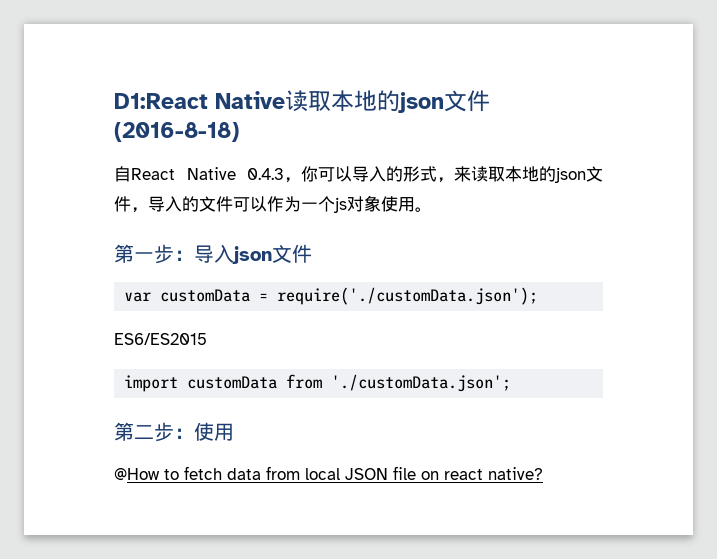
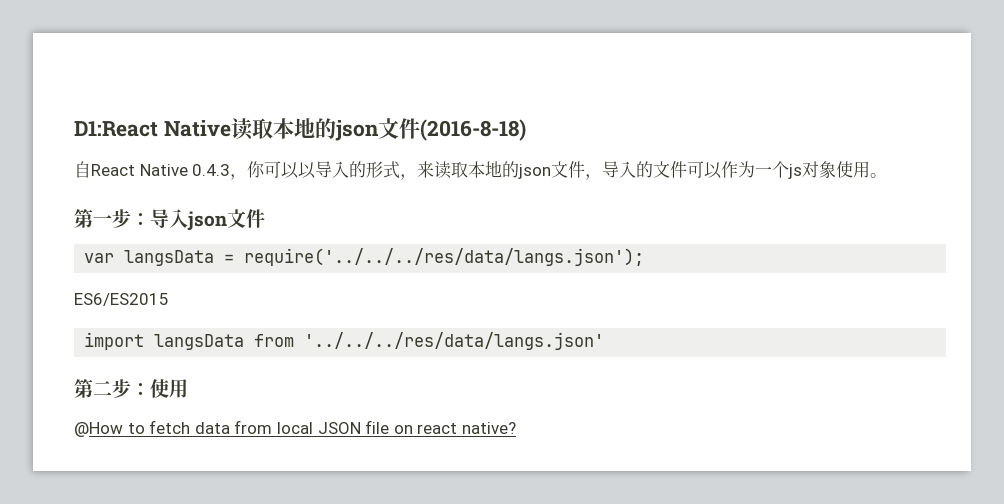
- 自React Native 0.4.3，你可以导入的形式，来读取本地的json文件，导入的文件可以作为一个js对象使用。
+ 自React Native 0.4.3，你可以以导入的形式，来读取本地的json文件，导入的文件可以作为一个js对象使用。
- var customData = require('./customData.json');
+ var langsData = require('../../../res/data/langs.json');
- import customData from './customData.json';
+ import langsData from '../../../res/data/langs.json'

